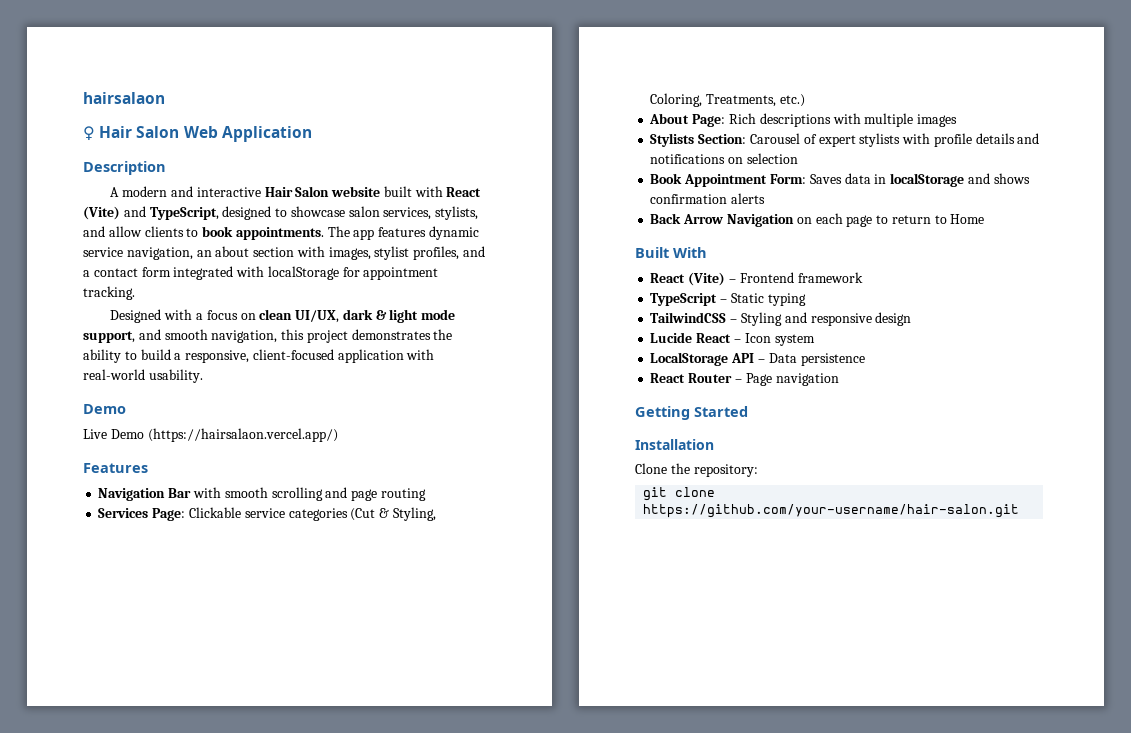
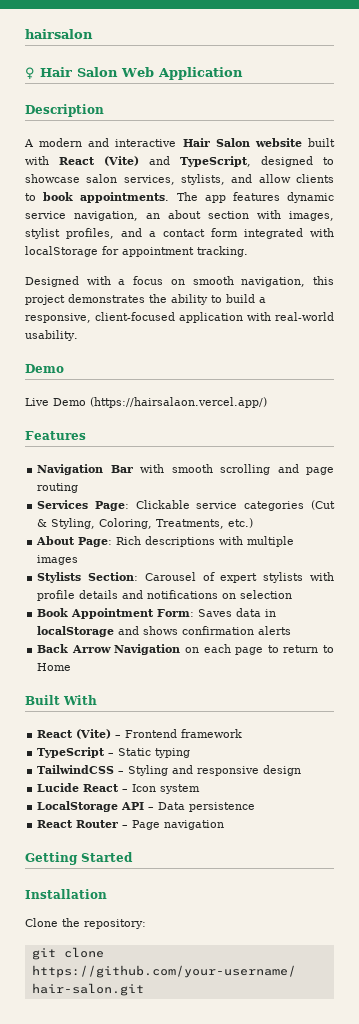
- hairsalaon
+ hairsalon
- Designed with a focus on clean UI/UX, dark & light mode support, and smooth navigation, this project demonstrates the ability to build a responsive, client-focused application with real-world usability.
+ Designed with a focus on smooth navigation, this project demonstrates the ability to build a responsive, client-focused application with real-world usability.

